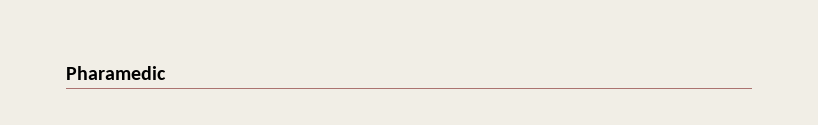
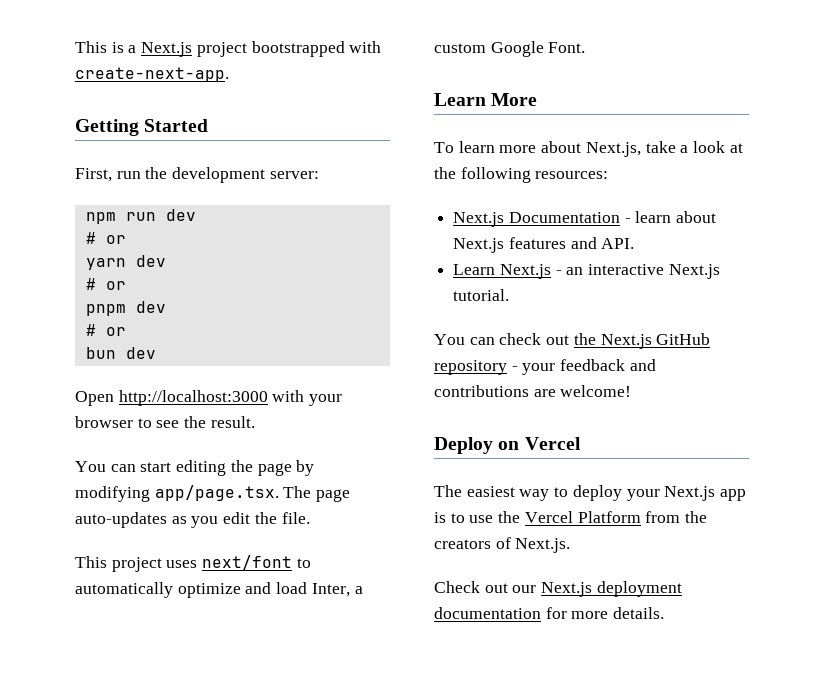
- Pharamedic
+ This is a Next.js project bootstrapped with create-next-app.
+ Getting Started
+ First, run the development server:
+ npm run dev
+ # or
+ yarn dev
+ # or
+ pnpm dev
+ # or
+ bun dev
+ Open http://localhost:3000 with your browser to see the result.
+ You can start editing the page by modifying app/page.tsx. The page auto-updates as you edit the file.
+ This project uses next/font to automatically optimize and load Inter, a custom Google Font.
+ Learn More
+ To learn more about Next.js, take a look at the following resources:
+ Next.js Documentation - learn about Next.js features and API.
+ Learn Next.js - an interactive Next.js tutorial.
+ You can check out the Next.js GitHub repository - your feedback and contributions are welcome!
+ Deploy on Vercel
+ The easiest way to deploy your Next.js app is to use the Vercel Platform from the creators of Next.js.
+ Check out our Next.js deployment documentation for more details.

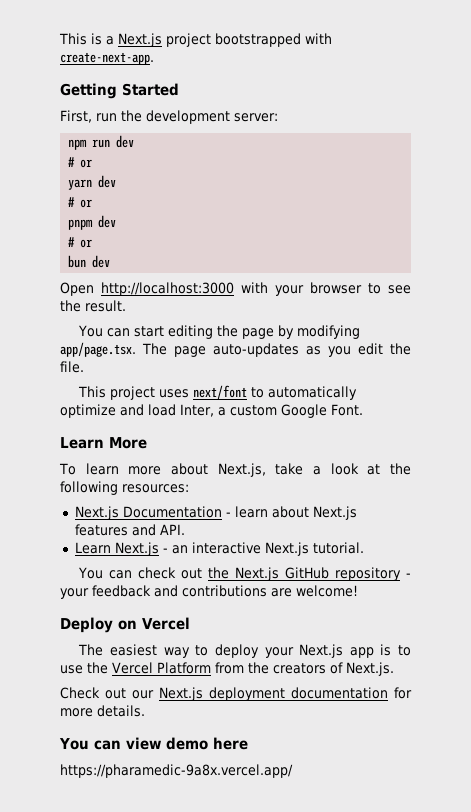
+ You can view demo here
+ https://pharamedic-9a8x.vercel.app/

